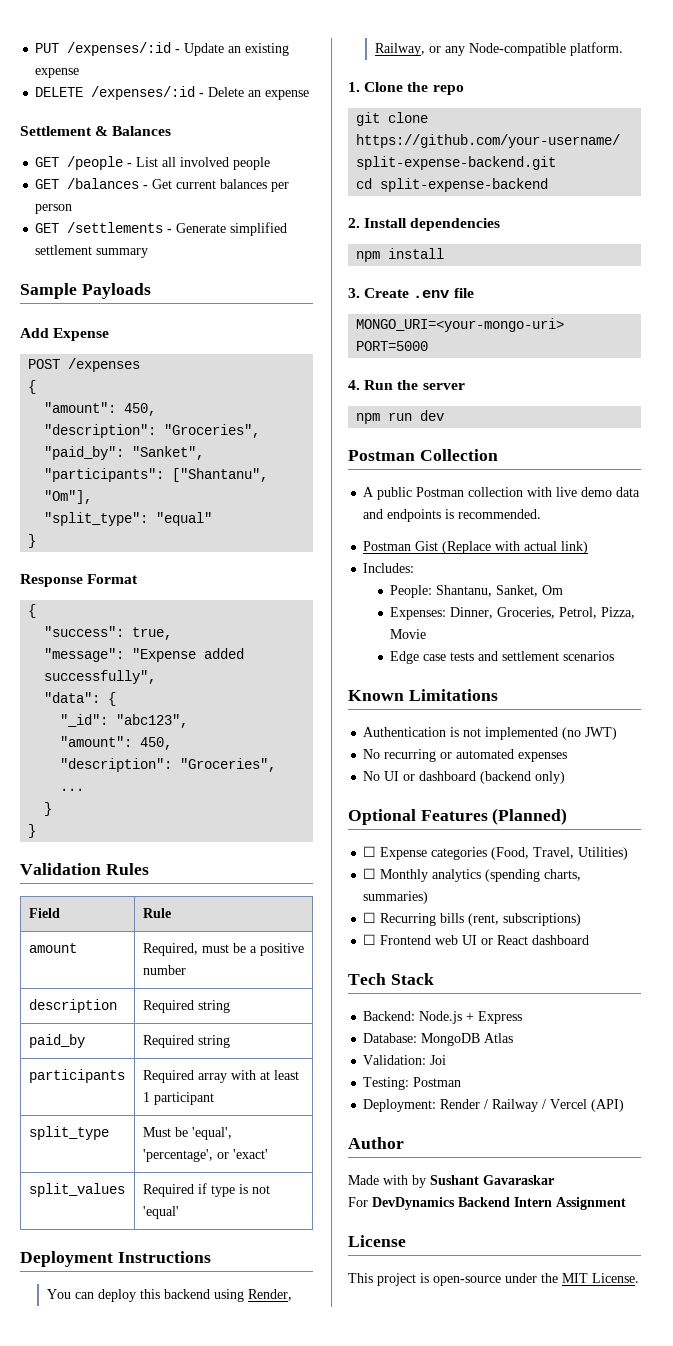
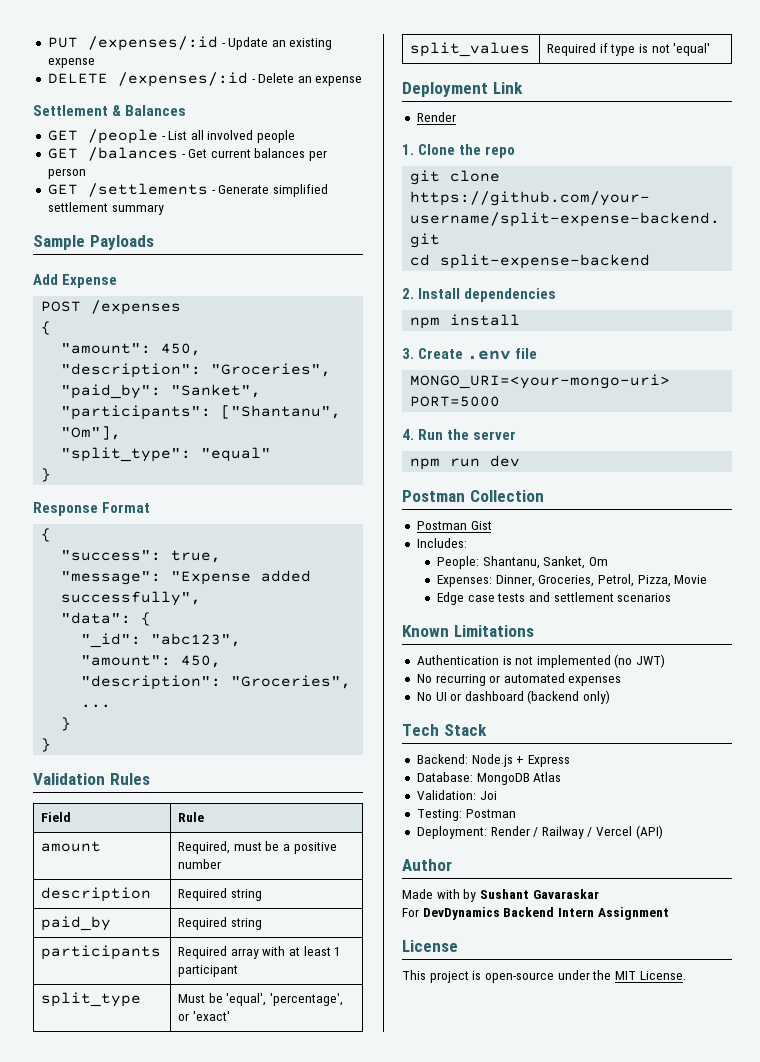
- Deployment Instructions
- You can deploy this backend using Render, Railway, or any Node-compatible platform.
+ Deployment Link
+ Render
- A public Postman collection with live demo data and endpoints is recommended.
- Postman Gist (Replace with actual link)
+ Postman Gist
- Optional Features (Planned)
- ☐ Expense categories (Food, Travel, Utilities)
- ☐ Monthly analytics (spending charts, summaries)
- ☐ Recurring bills (rent, subscriptions)
- ☐ Frontend web UI or React dashboard

